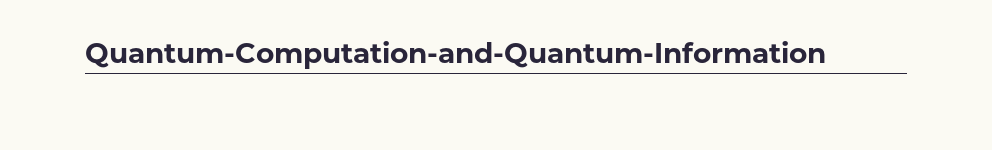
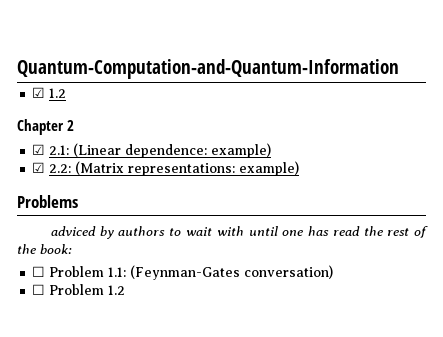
+ ☑ 1.2
+ Chapter 2
+ ☑ 2.1: (Linear dependence: example)
+ ☑ 2.2: (Matrix representations: example)
+ Problems
+ adviced by authors to wait with until one has read the rest of the book:
+ ☐ Problem 1.1: (Feynman-Gates conversation)
+ ☐ Problem 1.2

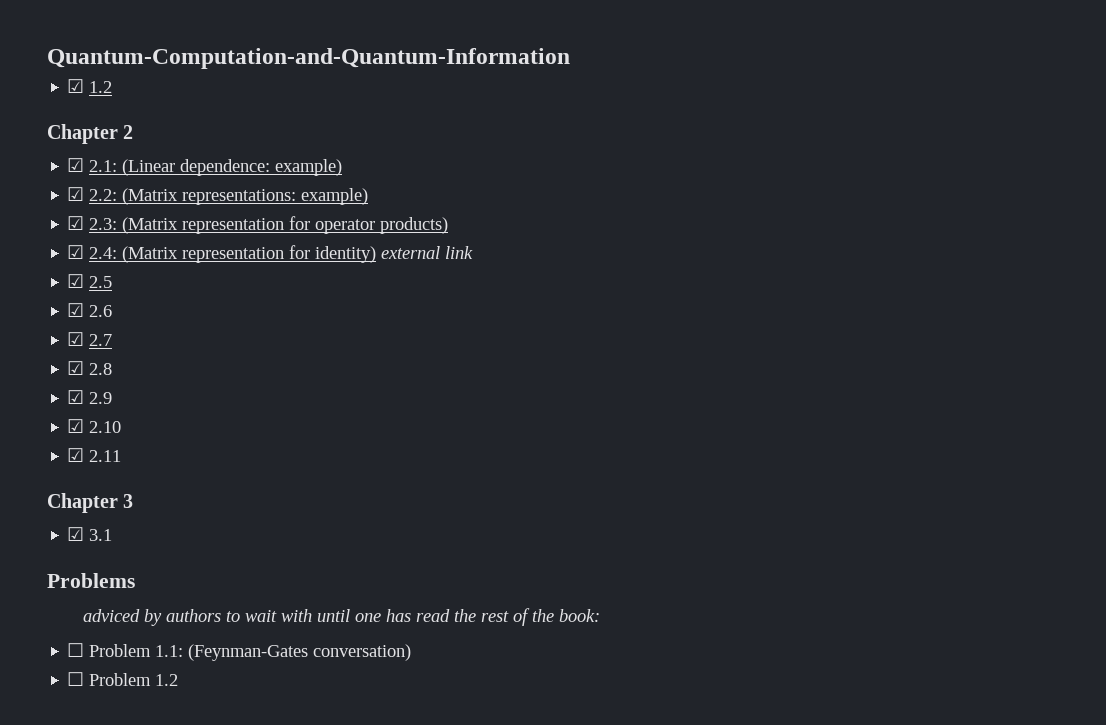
+ ☑ 2.3: (Matrix representation for operator products)
+ ☑ 2.4: (Matrix representation for identity) external link
+ ☑ 2.5
+ ☑ 2.6
+ ☑ 2.7
+ ☑ 2.8
+ ☑ 2.9
+ ☑ 2.10
+ ☑ 2.11
+ Chapter 3
+ ☑ 3.1

